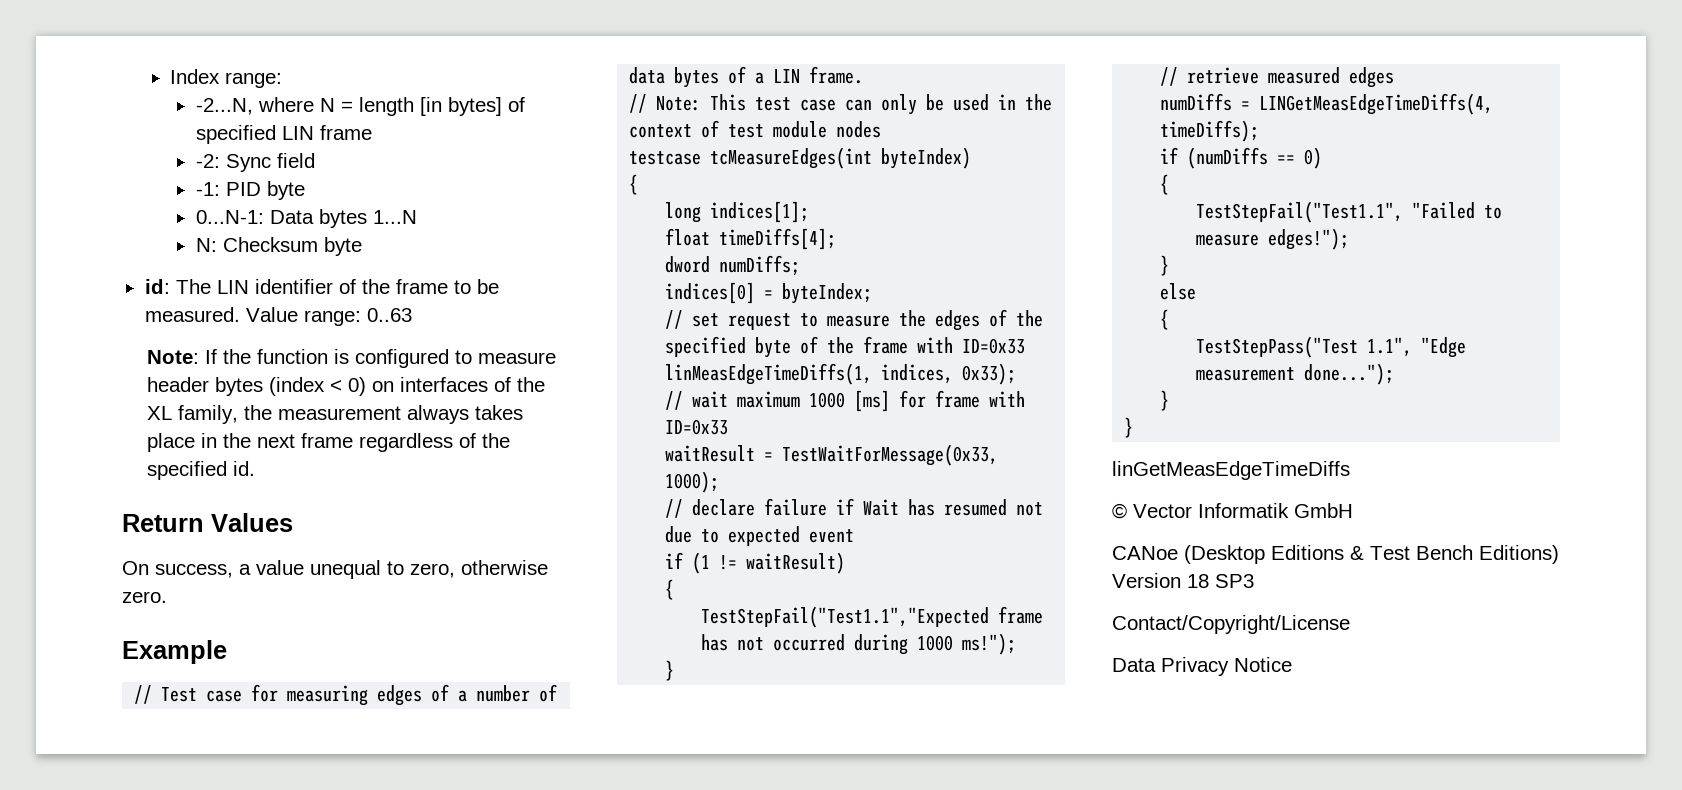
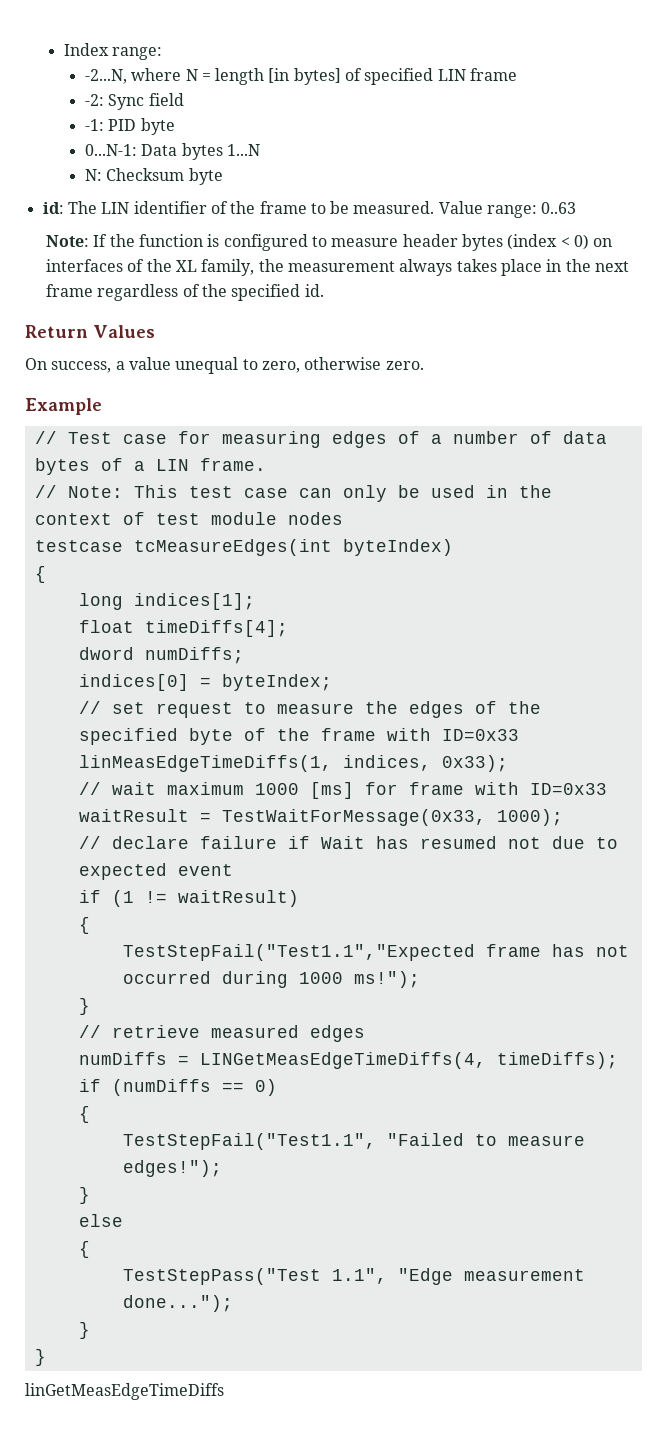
- © Vector Informatik GmbH
- CANoe (Desktop Editions & Test Bench Editions) Version 18 SP3
- Contact/Copyright/License
- Data Privacy Notice

